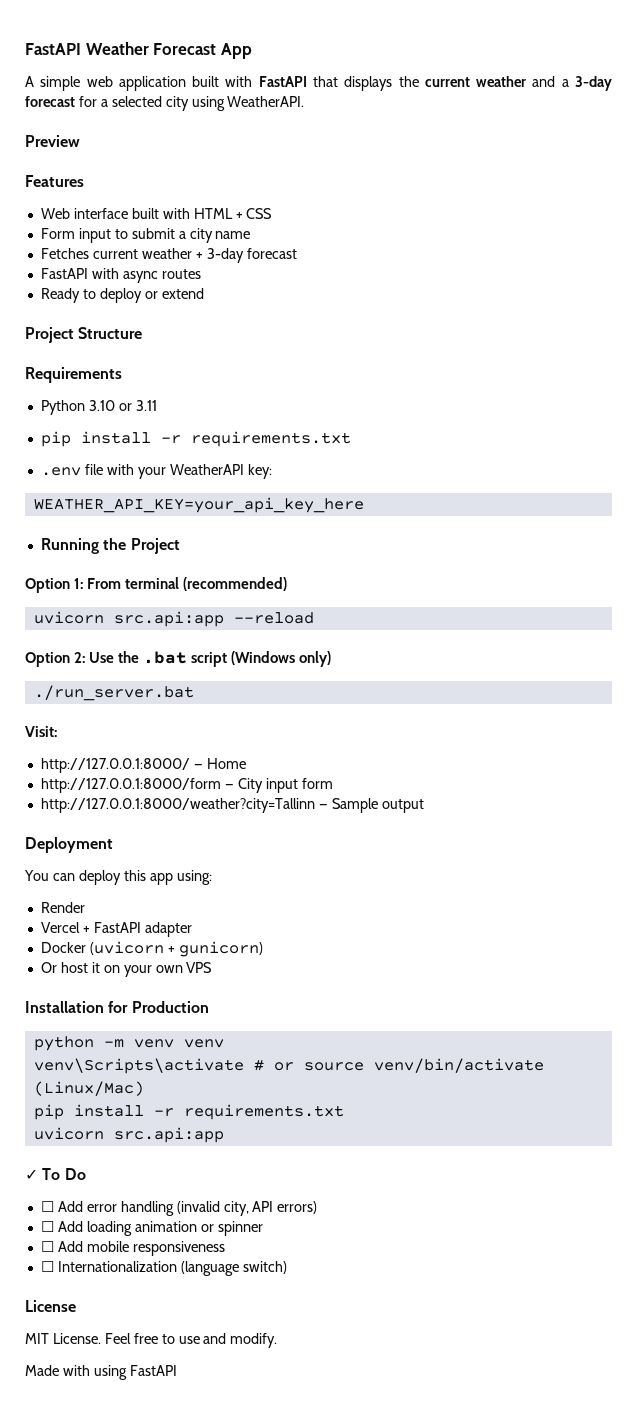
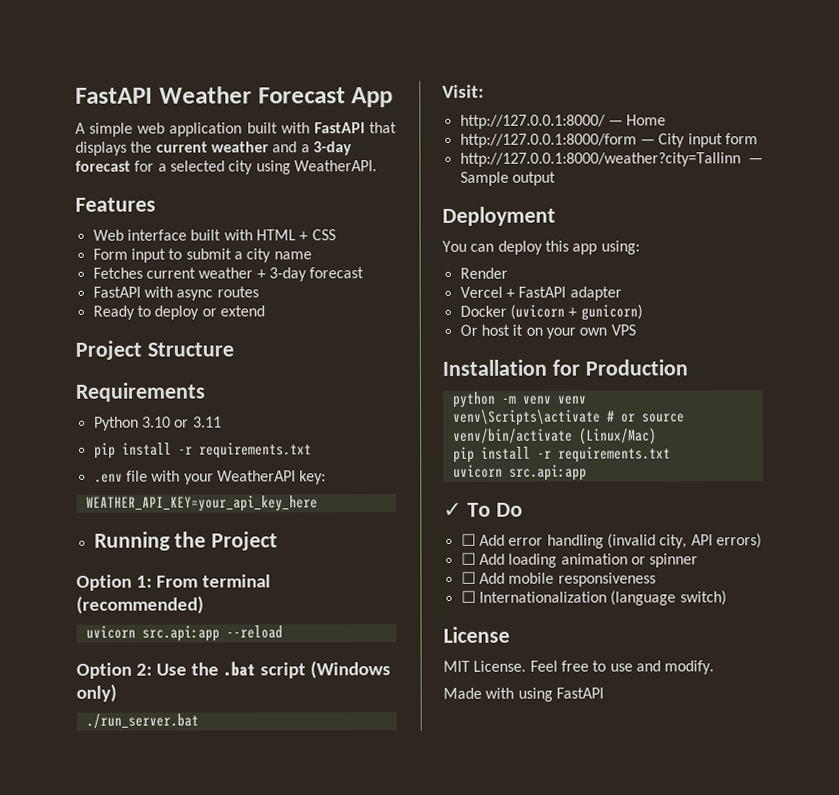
- Preview

